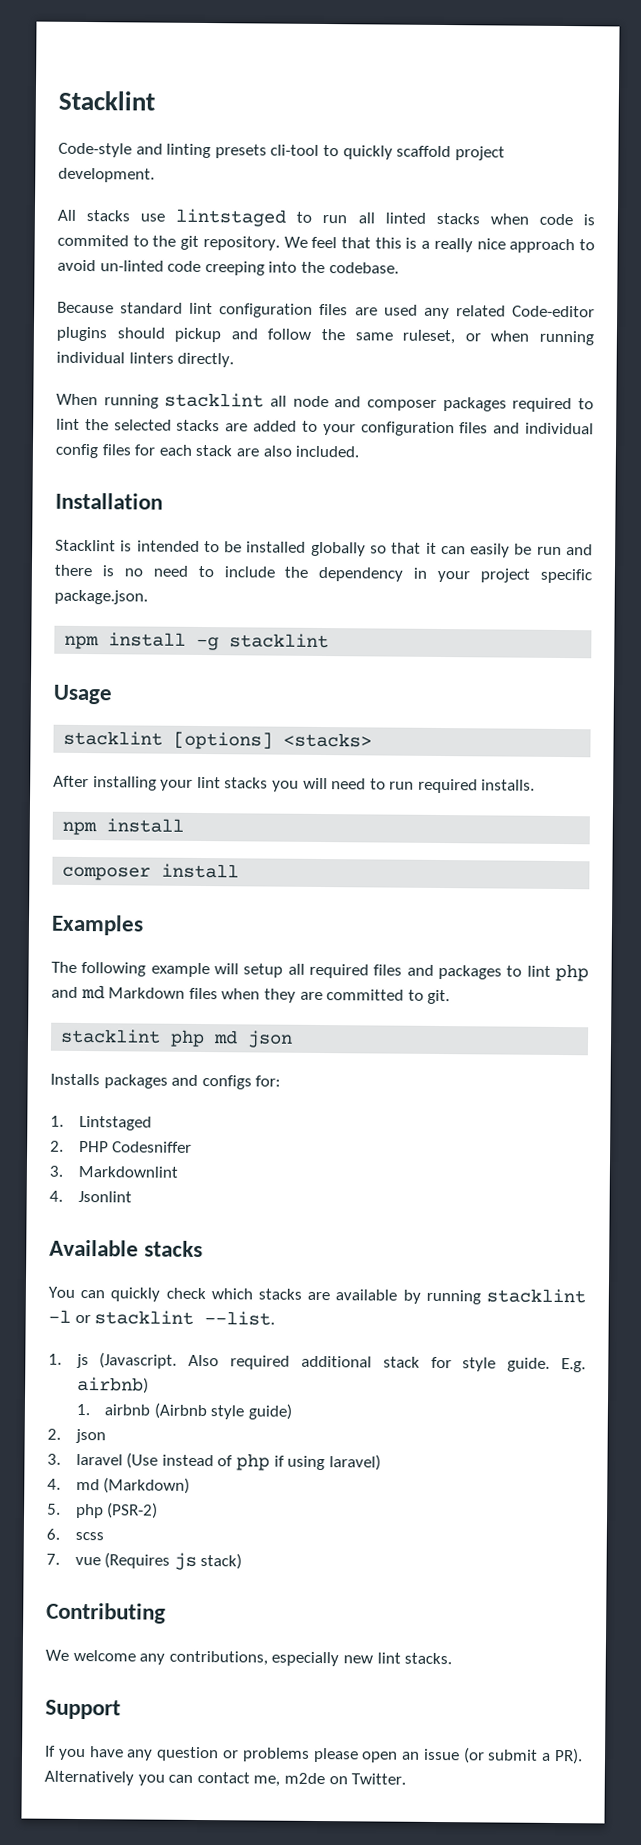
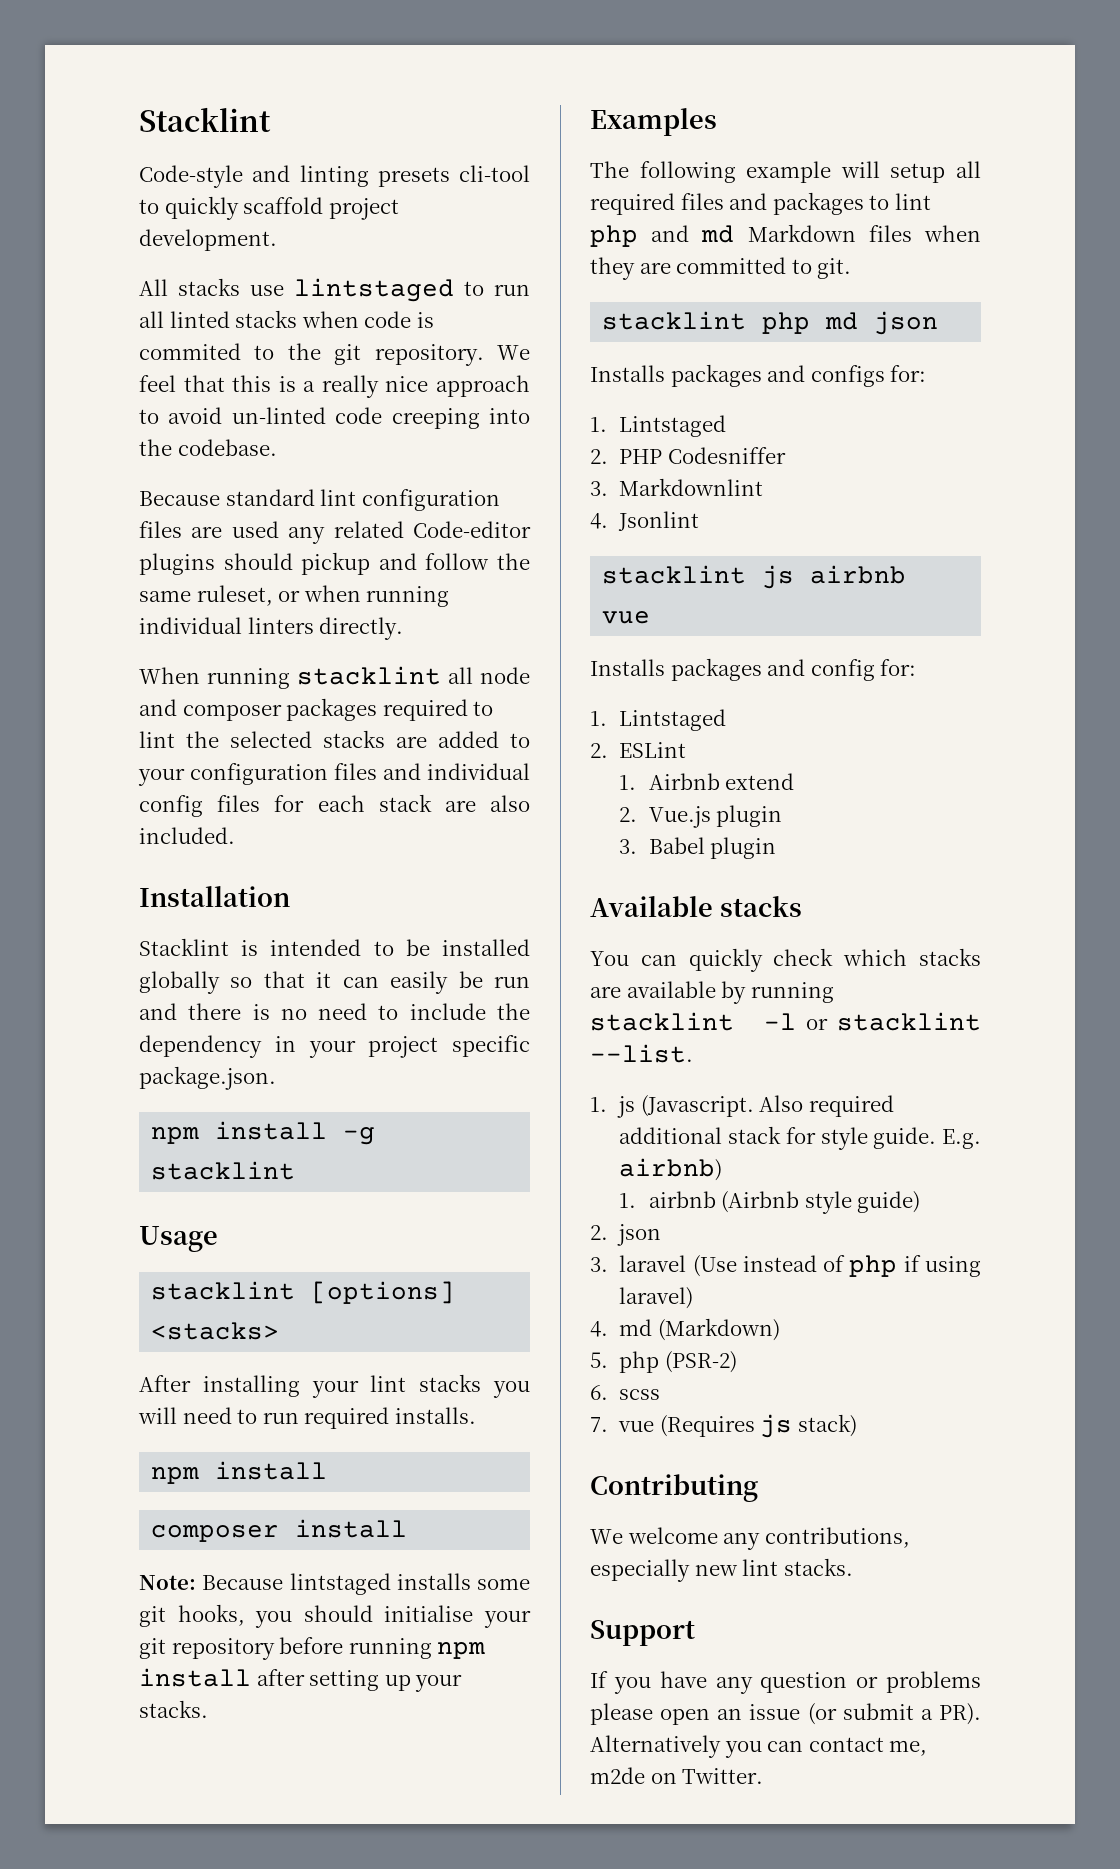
+ Note: Because lintstaged installs some git hooks, you should initialise your git repository before running npm install after setting up your stacks.
+ stacklint js airbnb vue
+ Installs packages and config for:
+ 1. Lintstaged
+ 2. ESLint
+ 1. Airbnb extend
+ 2. Vue.js plugin
+ 3. Babel plugin

